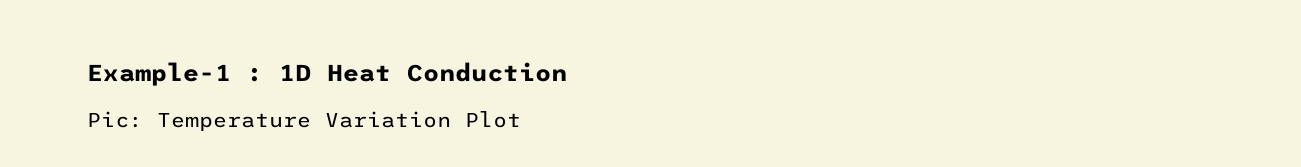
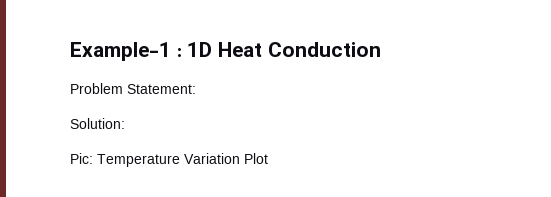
+ Problem Statement:
+ Solution:

